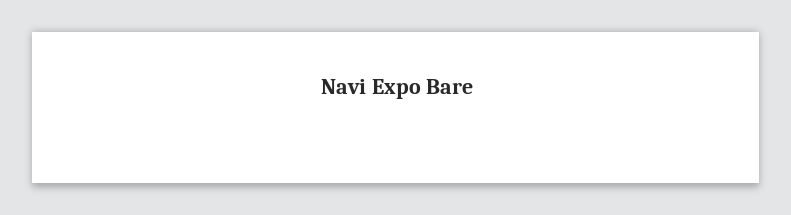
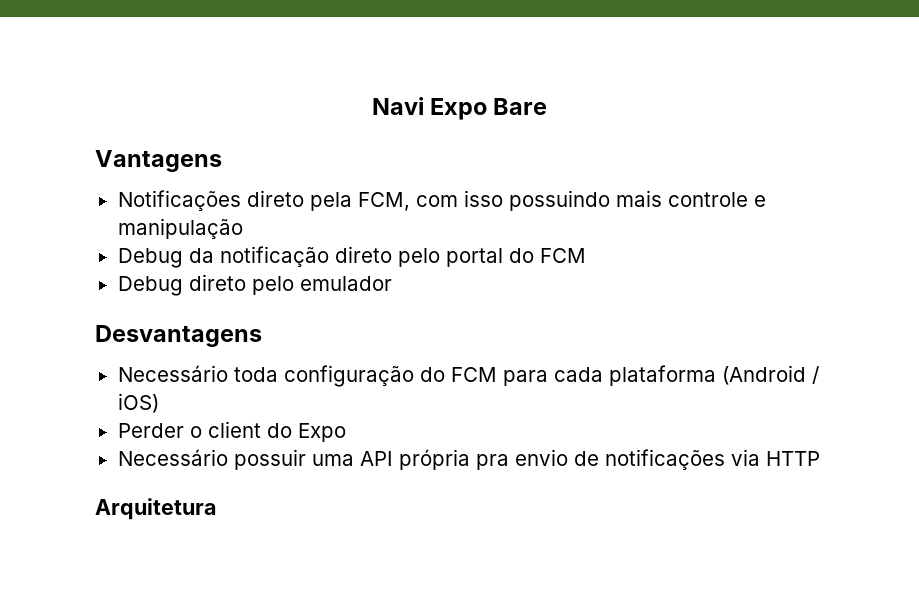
+ Vantagens
+ Notificações direto pela FCM, com isso possuindo mais controle e manipulação
+ Debug da notificação direto pelo portal do FCM
+ Debug direto pelo emulador
+ Desvantagens
+ Necessário toda configuração do FCM para cada plataforma (Android / iOS)
+ Perder o client do Expo
+ Necessário possuir uma API própria pra envio de notificações via HTTP
+ Arquitetura

